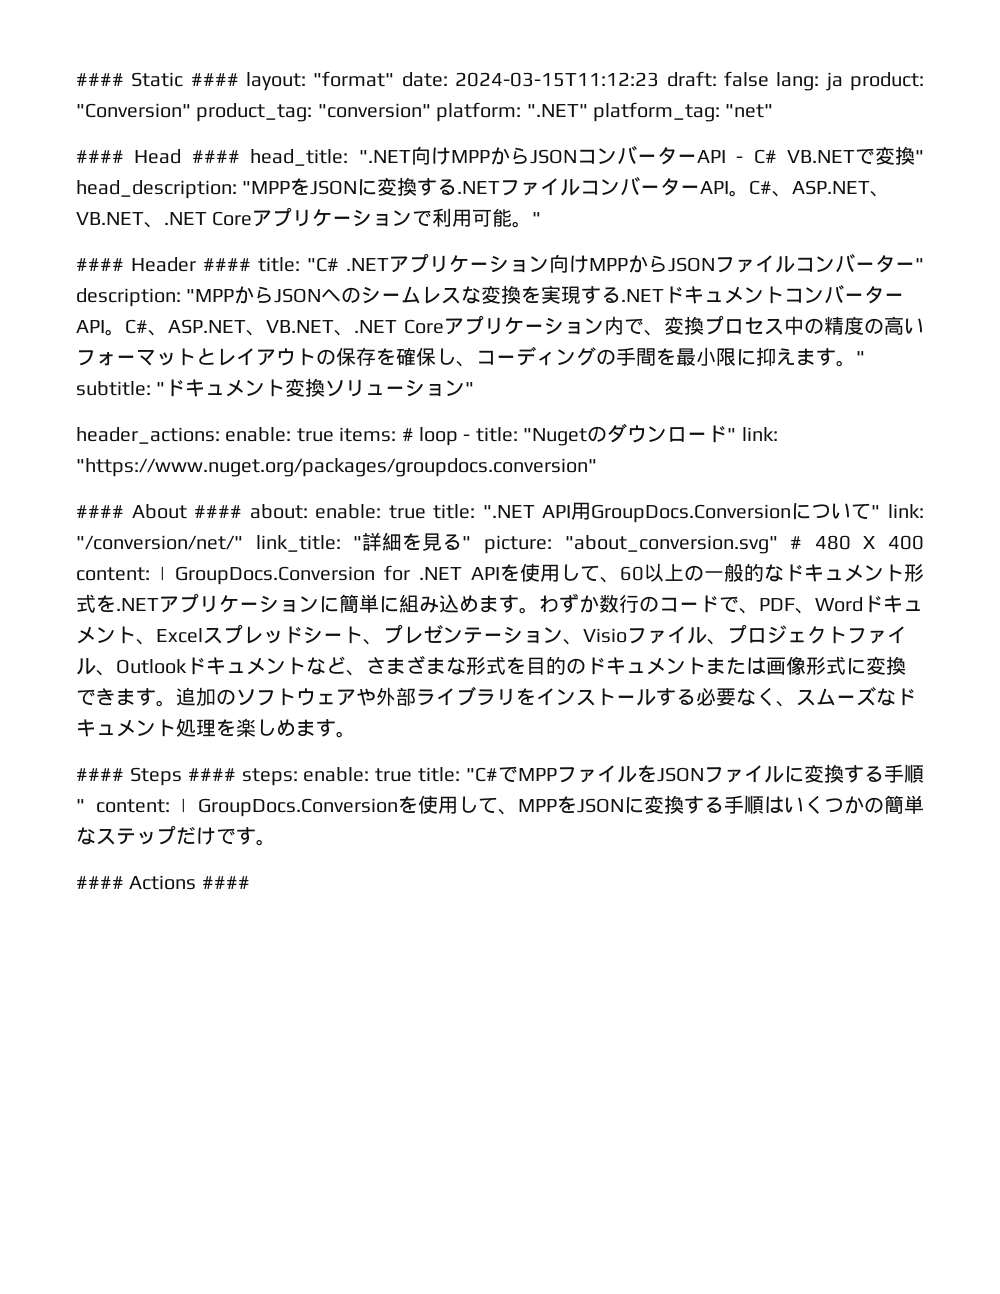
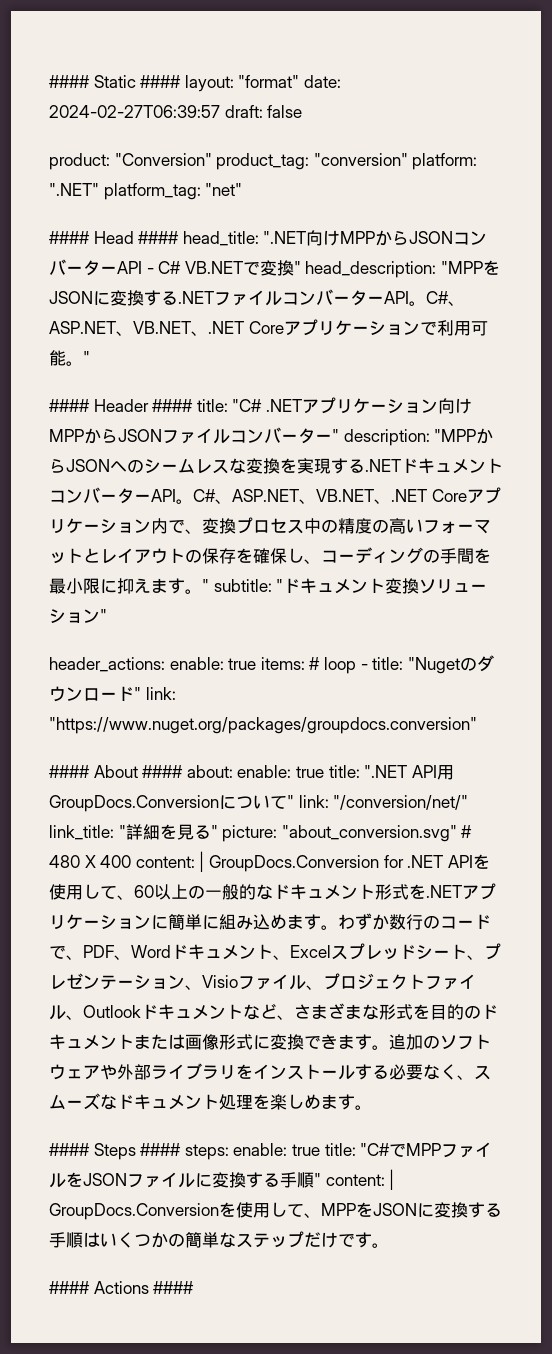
- #### Static #### layout: "format" date: 2024-03-15T11:12:23 draft: false lang: ja product: "Conversion" product_tag: "conversion" platform: ".NET" platform_tag: "net"
+ #### Static #### layout: "format" date: 2024-02-27T06:39:57 draft: false
+ product: "Conversion" product_tag: "conversion" platform: ".NET" platform_tag: "net"

